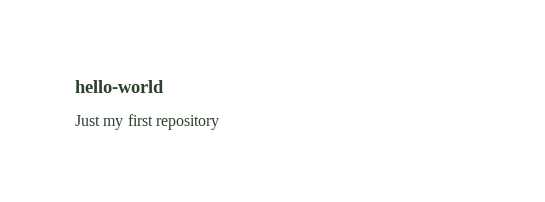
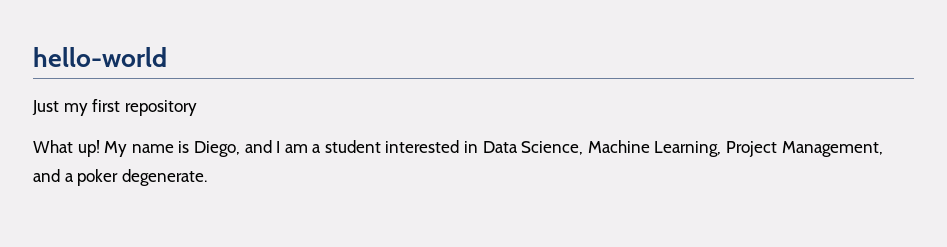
+ What up! My name is Diego, and I am a student interested in Data Science, Machine Learning, Project Management, and a poker degenerate.

